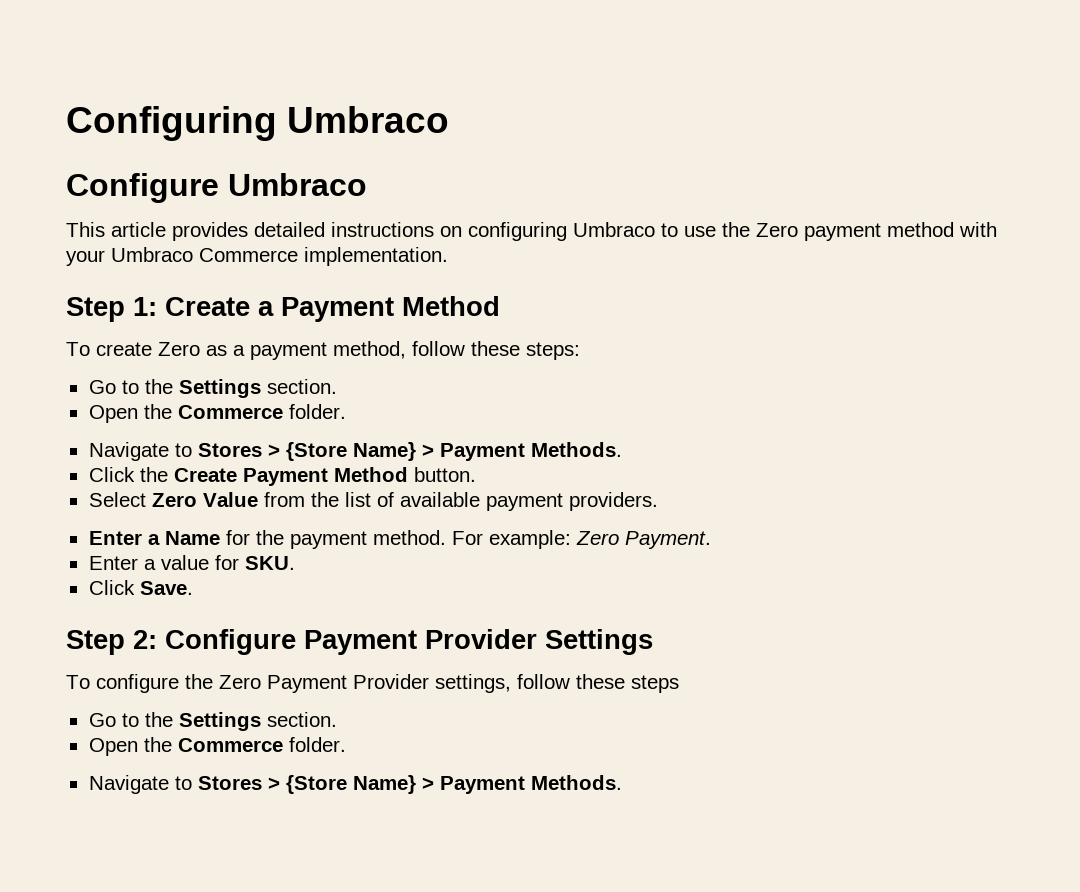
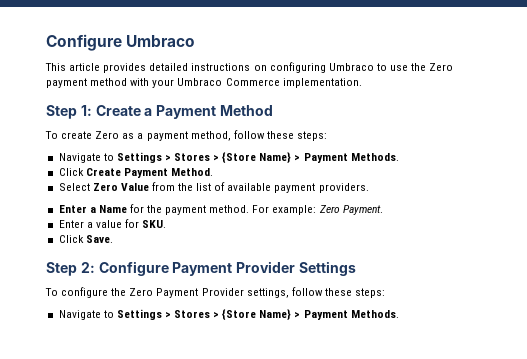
- Configuring Umbraco
  To create Zero as a payment method, follow these steps:
- Go to the Settings section.
- Open the Commerce folder.
- Navigate to Stores > {Store Name} > Payment Methods.
+ Navigate to Settings > Stores > {Store Name} > Payment Methods.
- Click the Create Payment Method button.
+ Click Create Payment Method.
- To configure the Zero Payment Provider settings, follow these steps
- Go to the Settings section.
- Open the Commerce folder.
- Navigate to Stores > {Store Name} > Payment Methods.
+ To configure the Zero Payment Provider settings, follow these steps:
+ Navigate to Settings > Stores > {Store Name} > Payment Methods.

